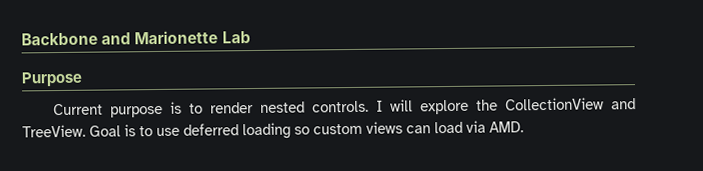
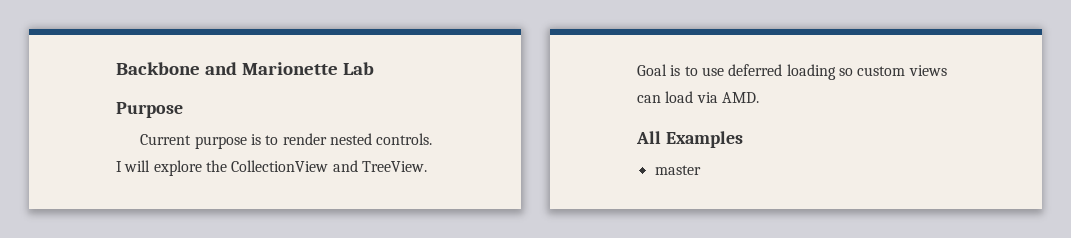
+ All Examples
+ master

